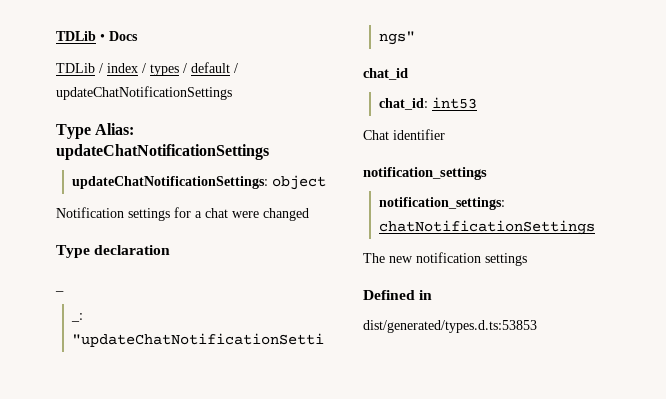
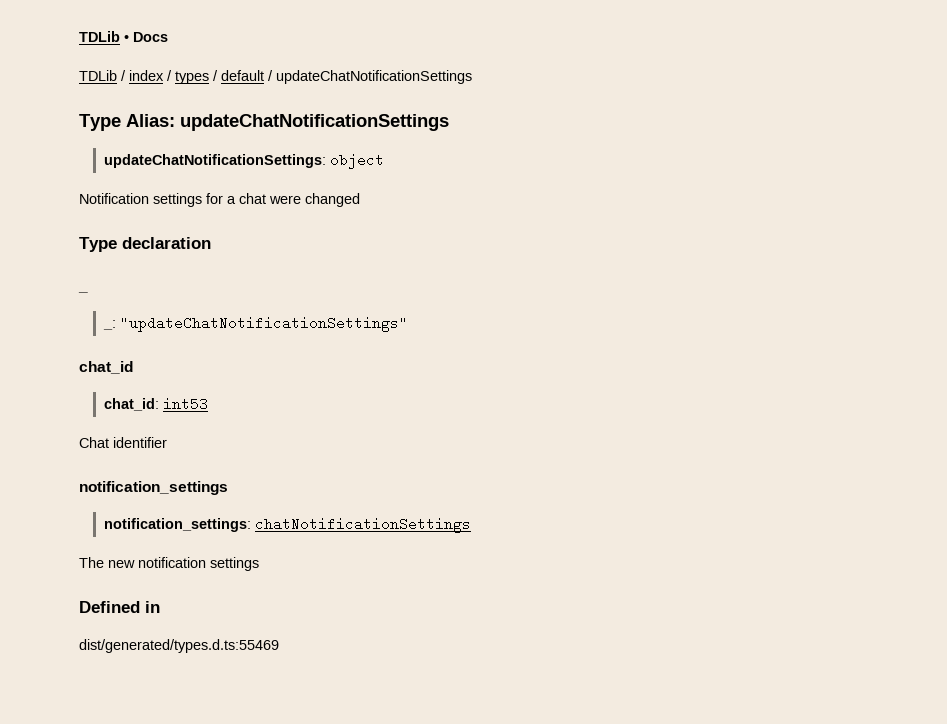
- dist/generated/types.d.ts:53853
+ dist/generated/types.d.ts:55469

